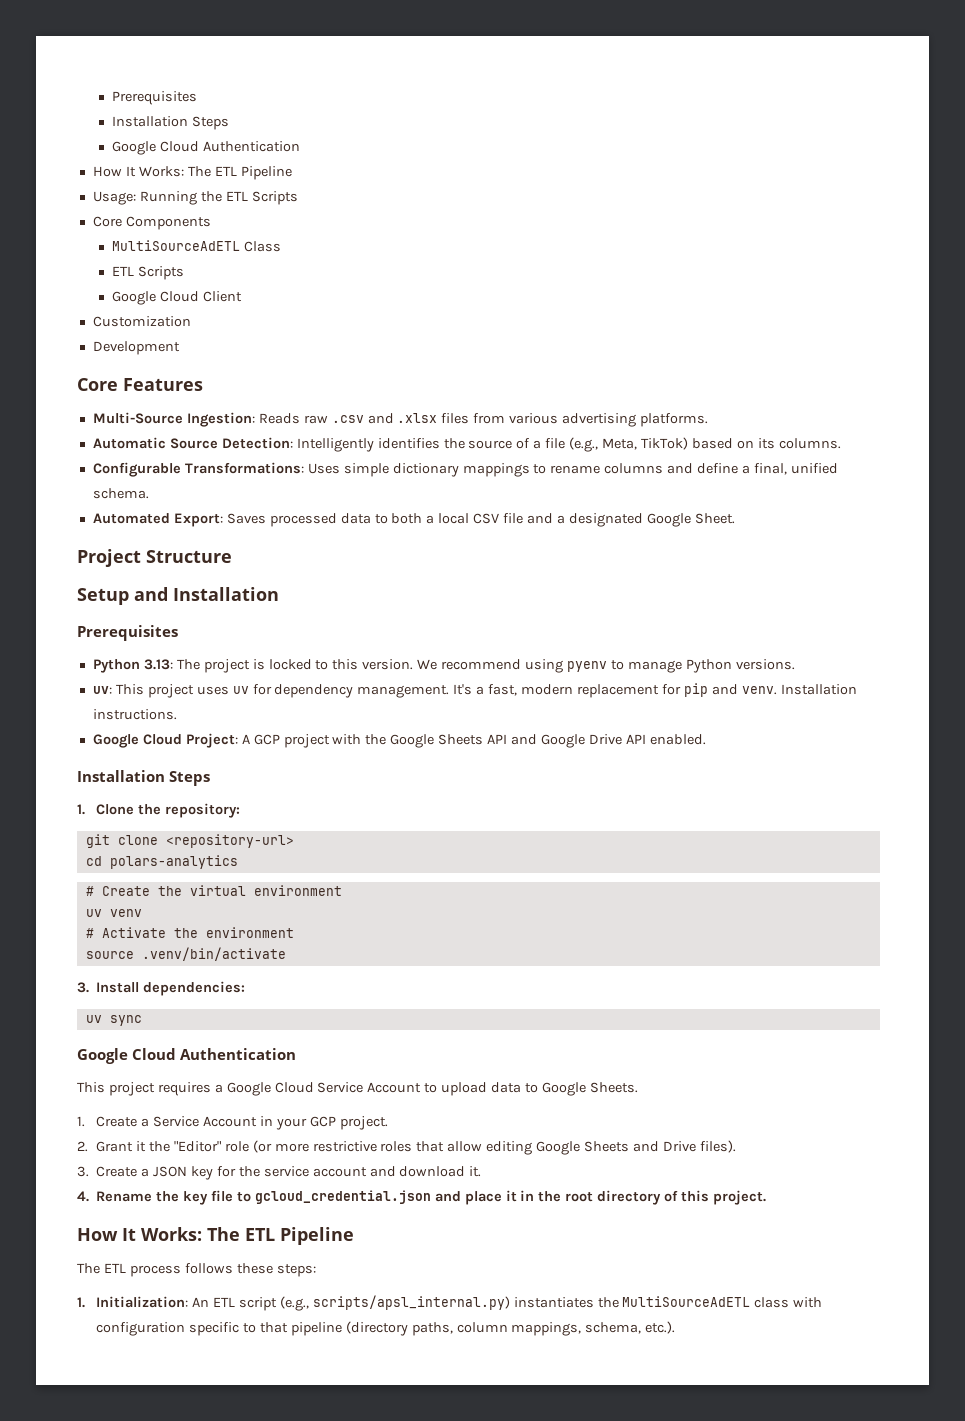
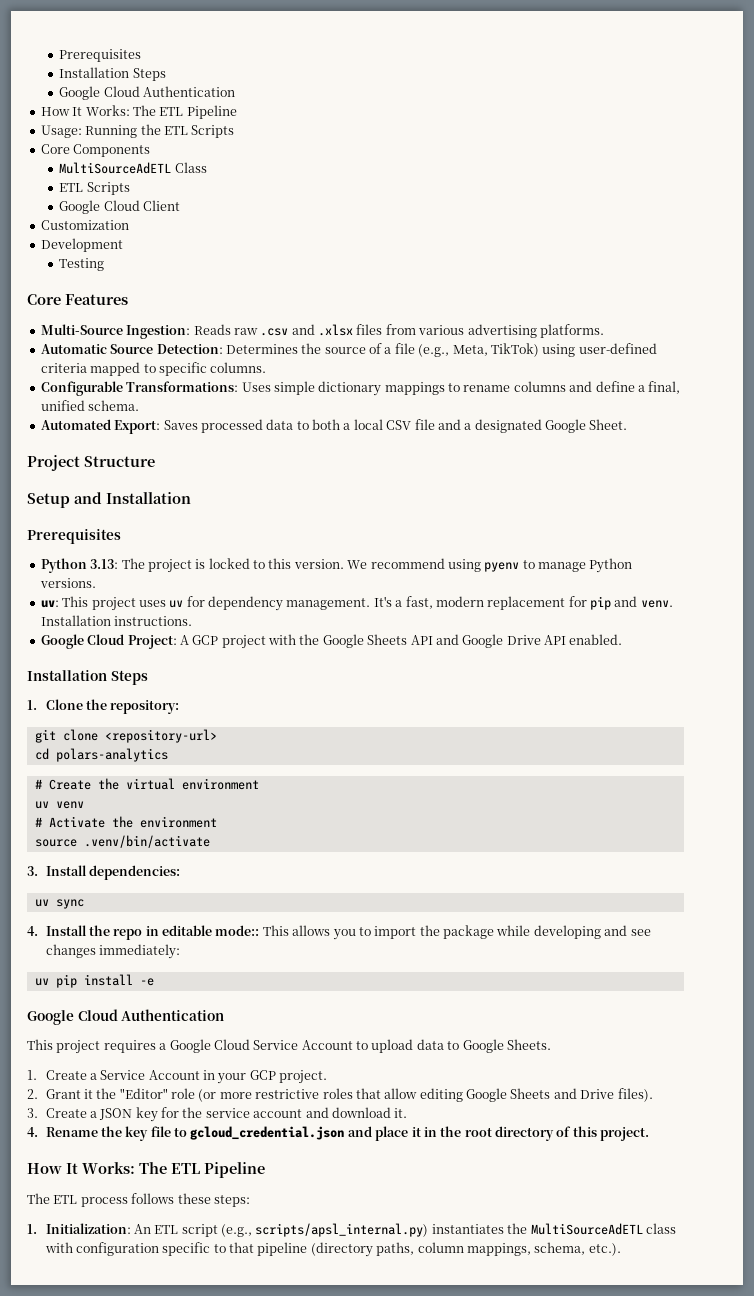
+ Testing
- Automatic Source Detection: Intelligently identifies the source of a file (e.g., Meta, TikTok) based on its columns.
+ Automatic Source Detection: Determines the source of a file (e.g., Meta, TikTok) using user-defined criteria mapped to specific columns.
+ 4. Install the repo in editable mode:: This allows you to import the package while developing and see changes immediately:
+ uv pip install -e

